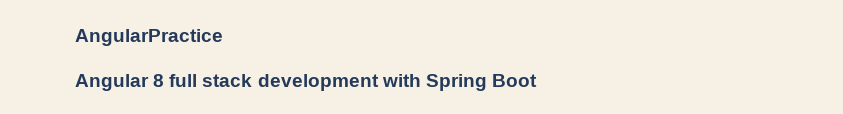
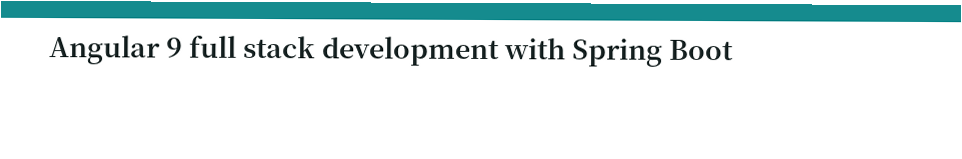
- AngularPractice
- Angular 8 full stack development with Spring Boot
+ Angular 9 full stack development with Spring Boot

